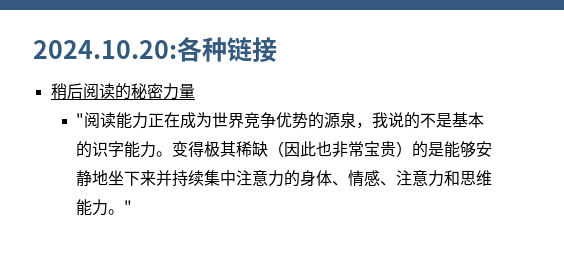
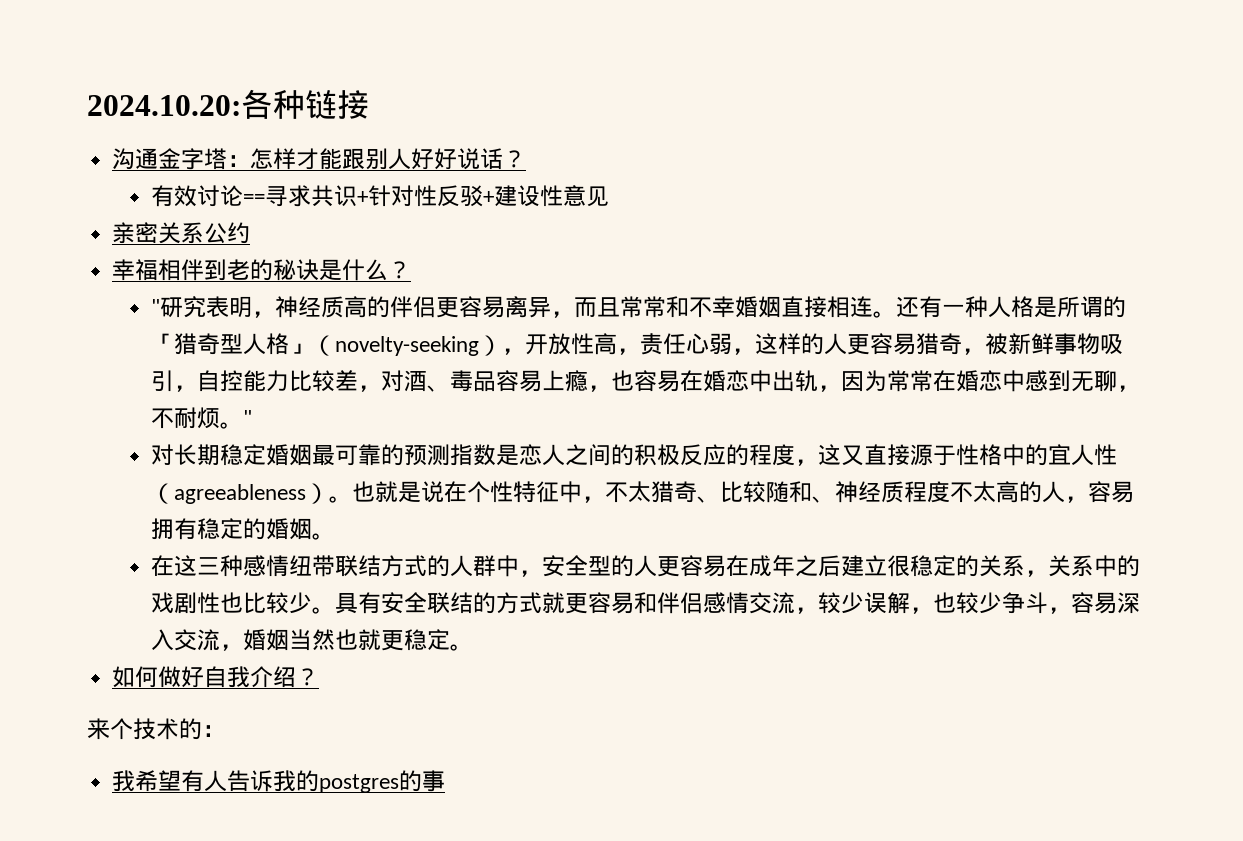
- 稍后阅读的秘密力量
- "阅读能力正在成为世界竞争优势的源泉，我说的不是基本的识字能力。变得极其稀缺（因此也非常宝贵）的是能够安静地坐下来并持续集中注意力的身体、情感、注意力和思维能力。"
+ 沟通金字塔：怎样才能跟别人好好说话？
+ 有效讨论==寻求共识+针对性反驳+建设性意见
+ 亲密关系公约
+ 幸福相伴到老的秘诀是什么？
+ "研究表明，神经质高的伴侣更容易离异，而且常常和不幸婚姻直接相连。还有一种人格是所谓的「猎奇型人格」（novelty-seeking），开放性高，责任心弱，这样的人更容易猎奇，被新鲜事物吸引，自控能力比较差，对酒、毒品容易上瘾，也容易在婚恋中出轨，因为常常在婚恋中感到无聊，不耐烦。"
+ 对长期稳定婚姻最可靠的预测指数是恋人之间的积极反应的程度，这又直接源于性格中的宜人性（agreeableness）。也就是说在个性特征中，不太猎奇、比较随和、神经质程度不太高的人，容易拥有稳定的婚姻。
+ 在这三种感情纽带联结方式的人群中，安全型的人更容易在成年之后建立很稳定的关系，关系中的戏剧性也比较少。具有安全联结的方式就更容易和伴侣感情交流，较少误解，也较少争斗，容易深入交流，婚姻当然也就更稳定。
+ 如何做好自我介绍？
+ 来个技术的：
+ 我希望有人告诉我的postgres的事

